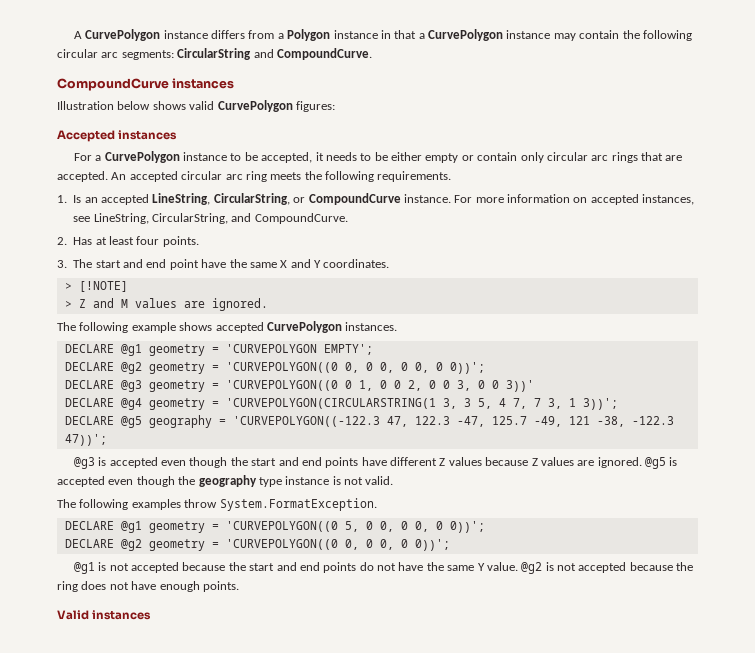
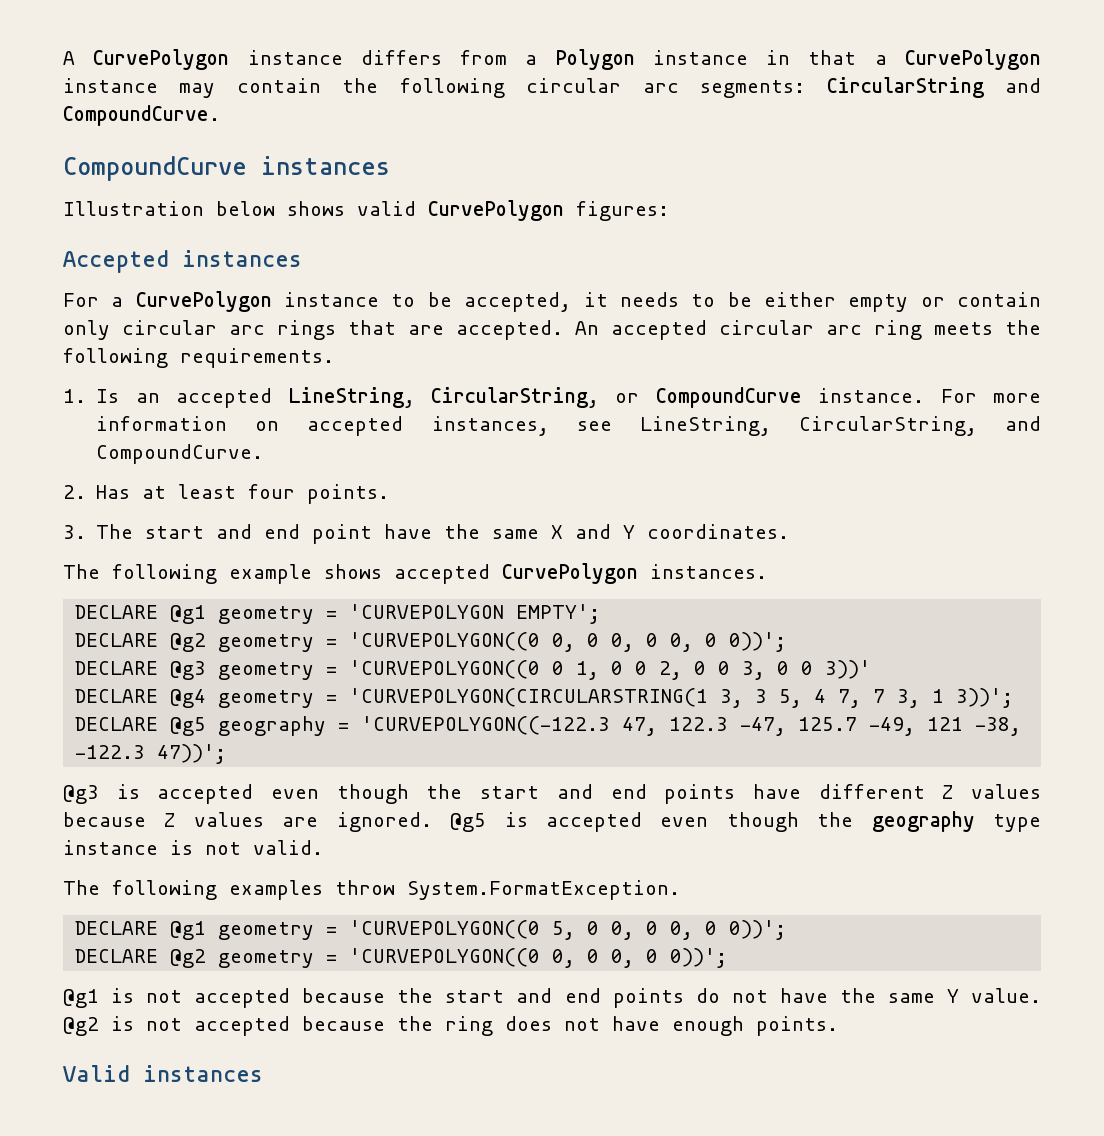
- > [!NOTE]
- > Z and M values are ignored.

